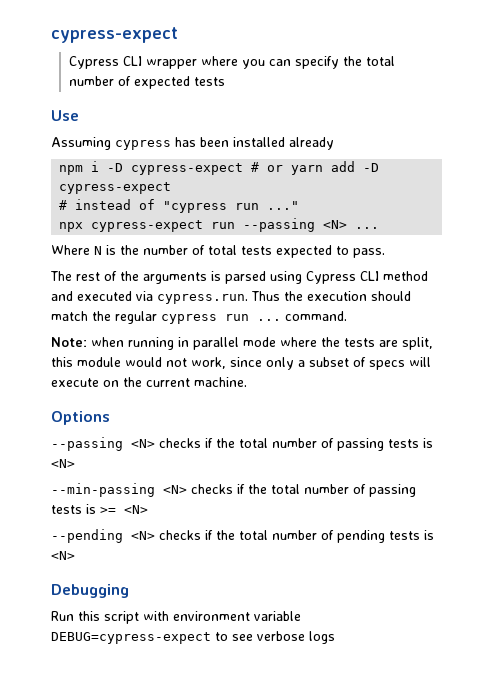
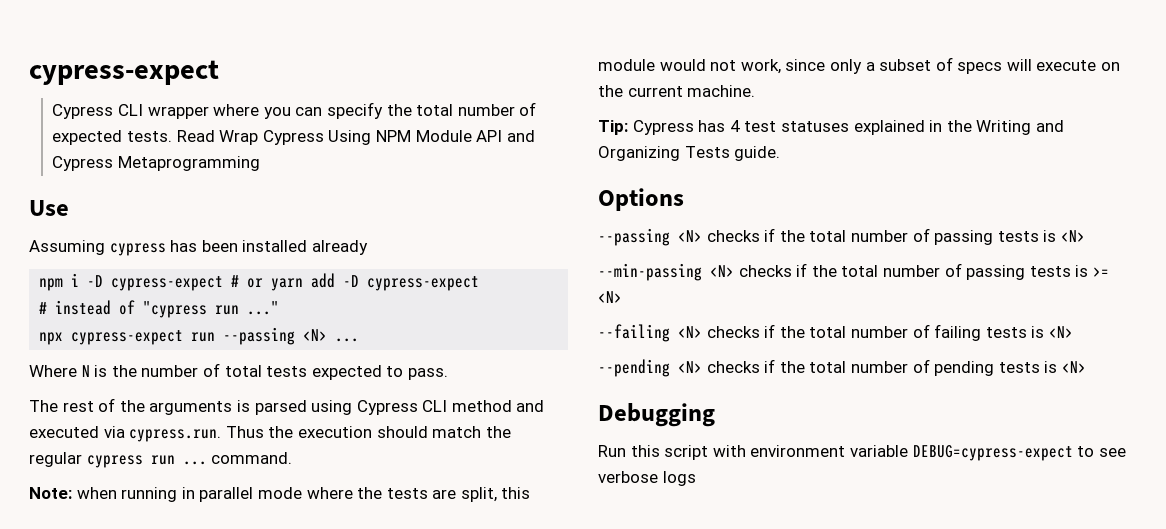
- Cypress CLI wrapper where you can specify the total number of expected tests
+ Cypress CLI wrapper where you can specify the total number of expected tests. Read Wrap Cypress Using NPM Module API and Cypress Metaprogramming
+ Tip: Cypress has 4 test statuses explained in the Writing and Organizing Tests guide.
+ --failing <N> checks if the total number of failing tests is <N>

